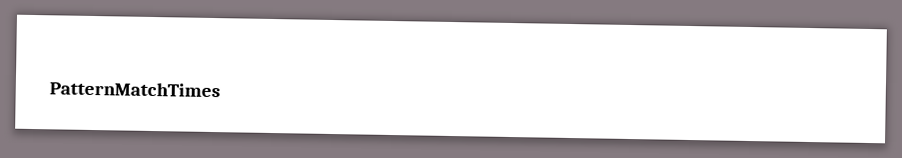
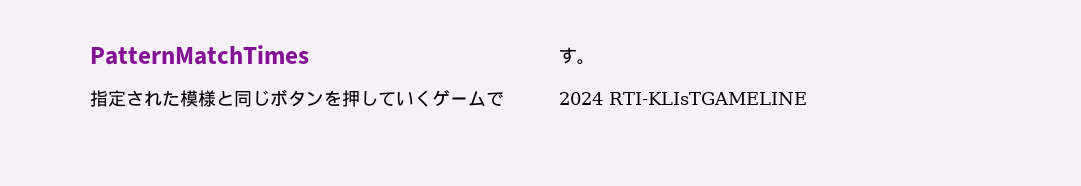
+ 指定された模様と同じボタンを押していくゲームです。
+ 2024 RTI-KLIsTGAMELINE

